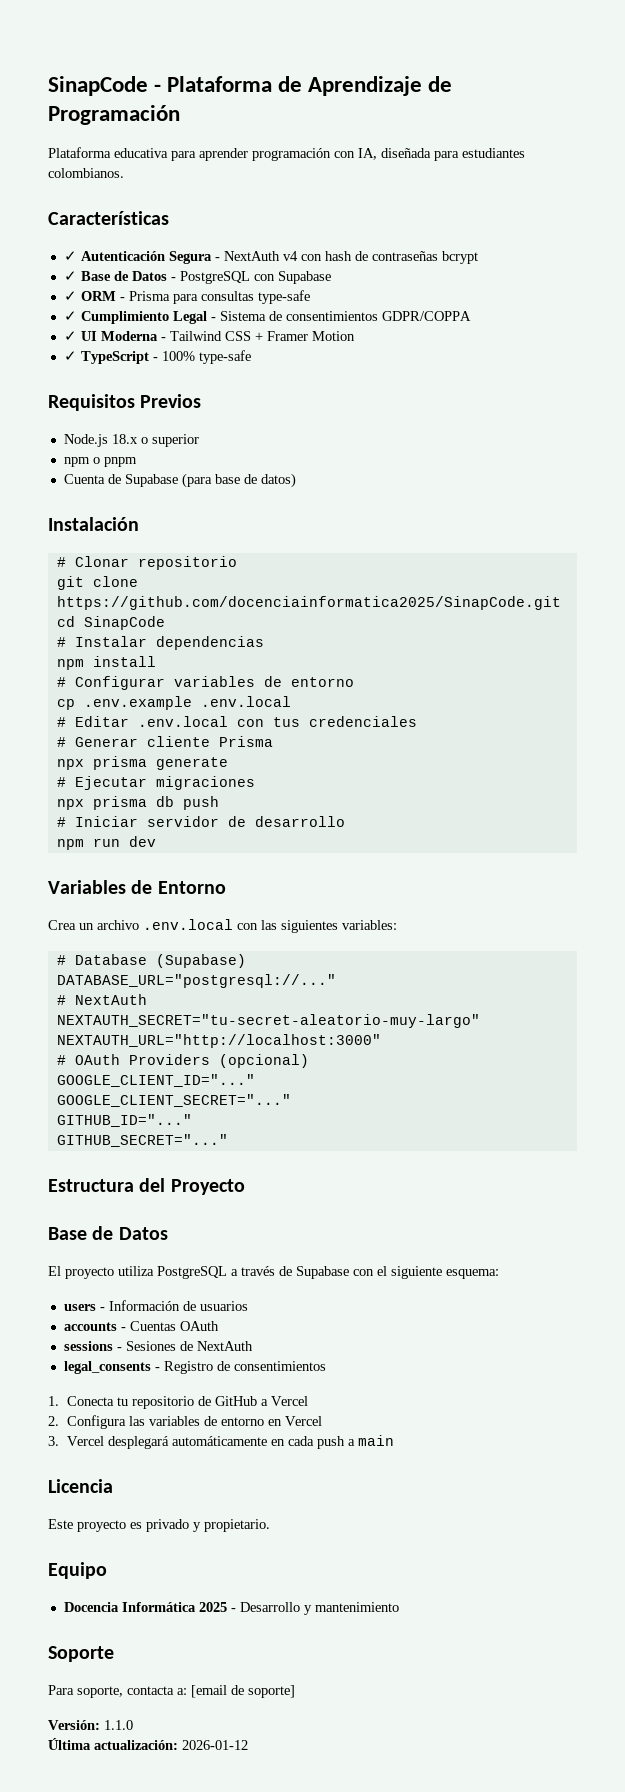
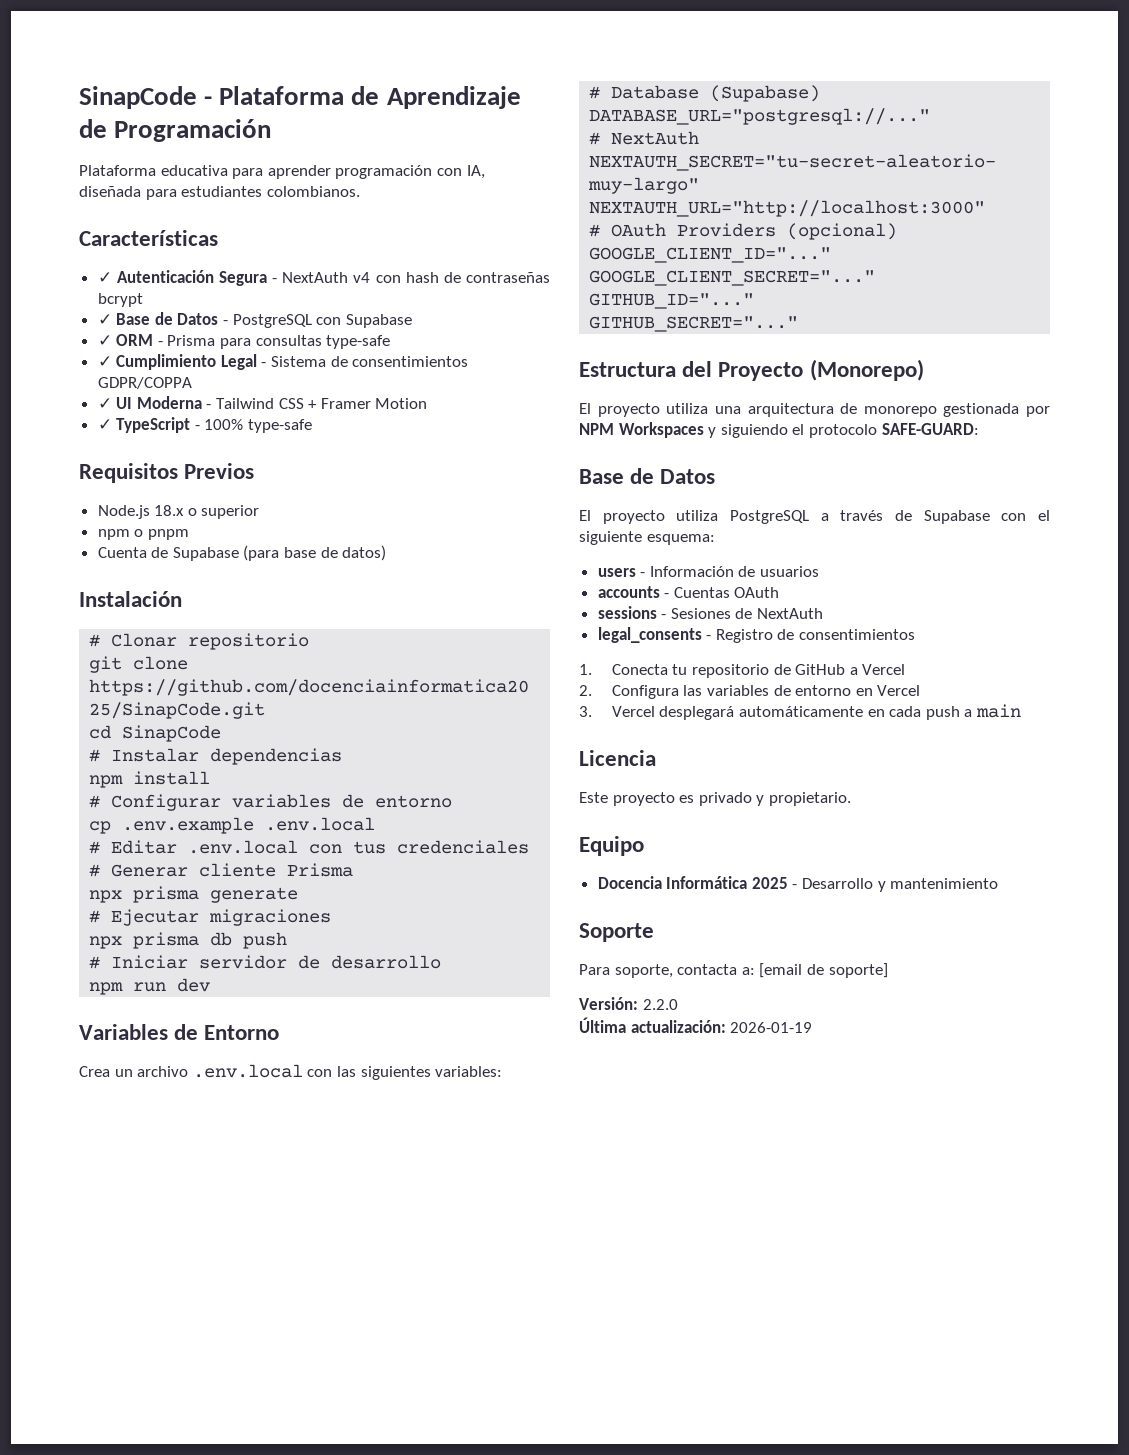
- Estructura del Proyecto
+ Estructura del Proyecto (Monorepo)
+ El proyecto utiliza una arquitectura de monorepo gestionada por NPM Workspaces y siguiendo el protocolo SAFE-GUARD:
- Versión: 1.1.0
+ Versión: 2.2.0
- Última actualización: 2026-01-12
+ Última actualización: 2026-01-19

